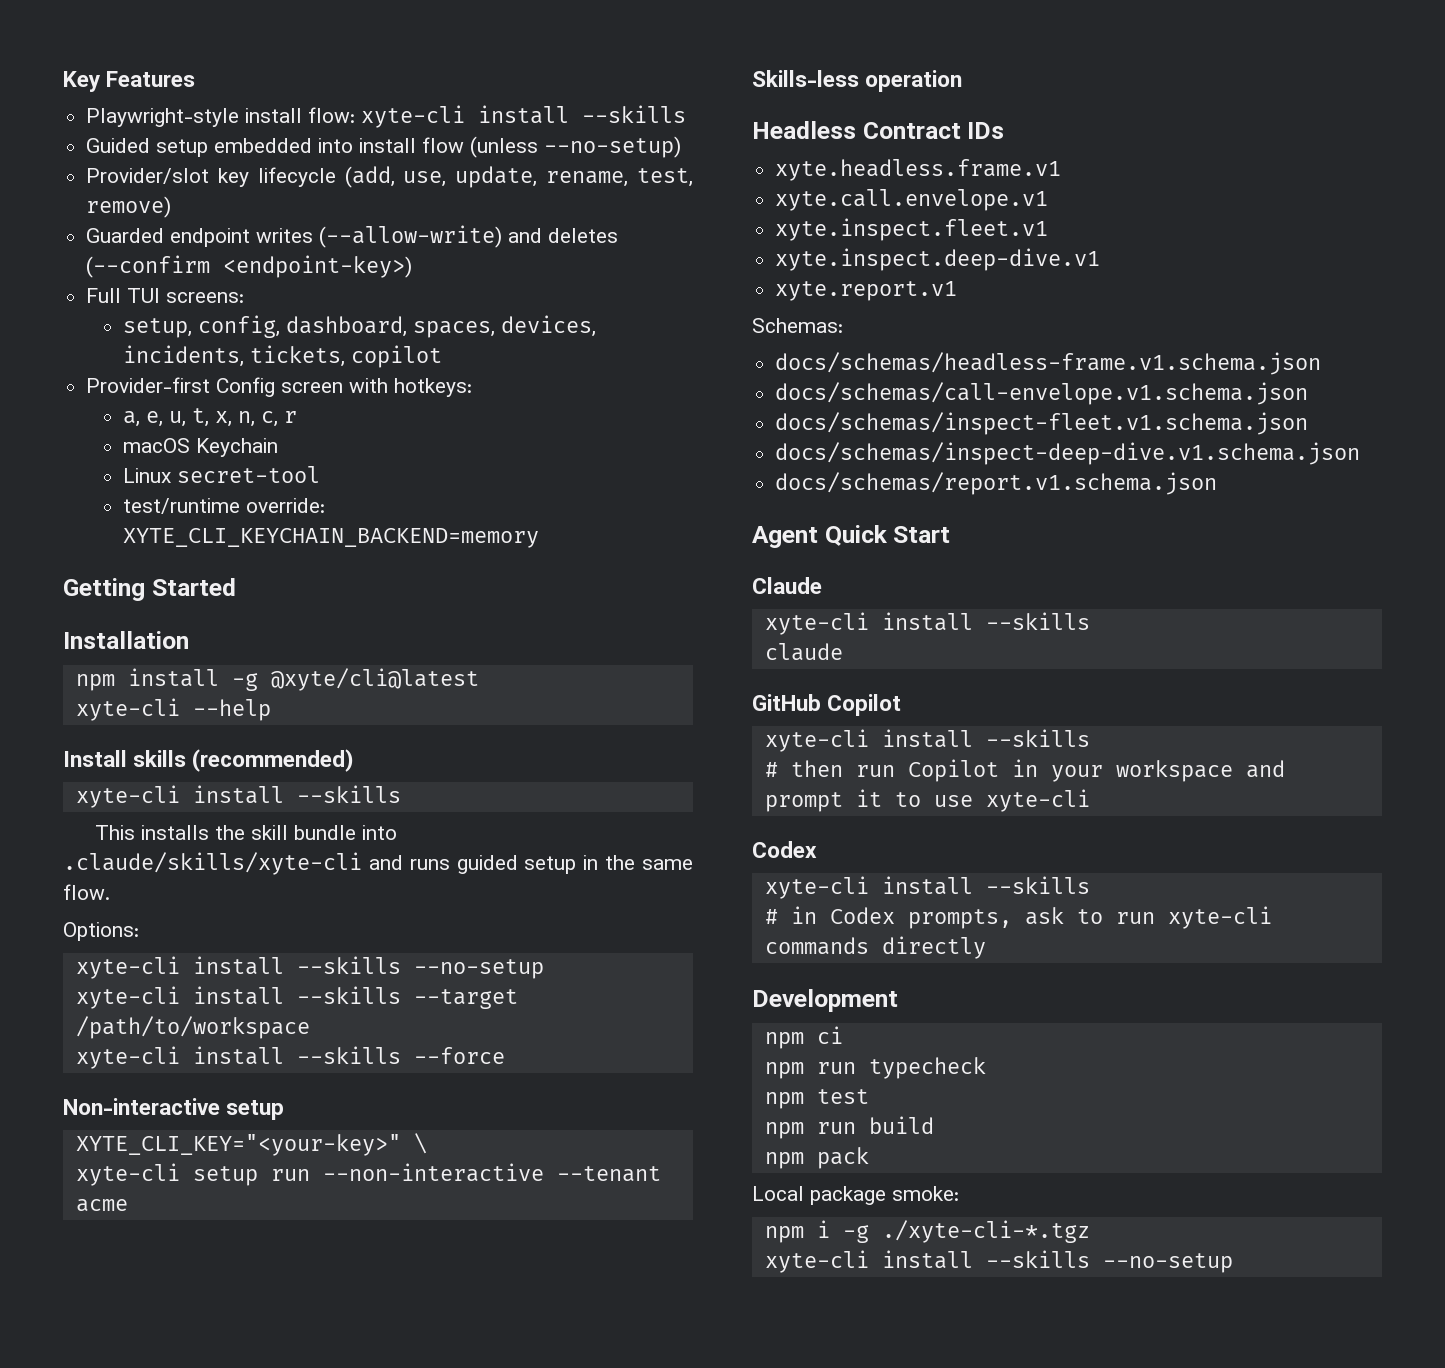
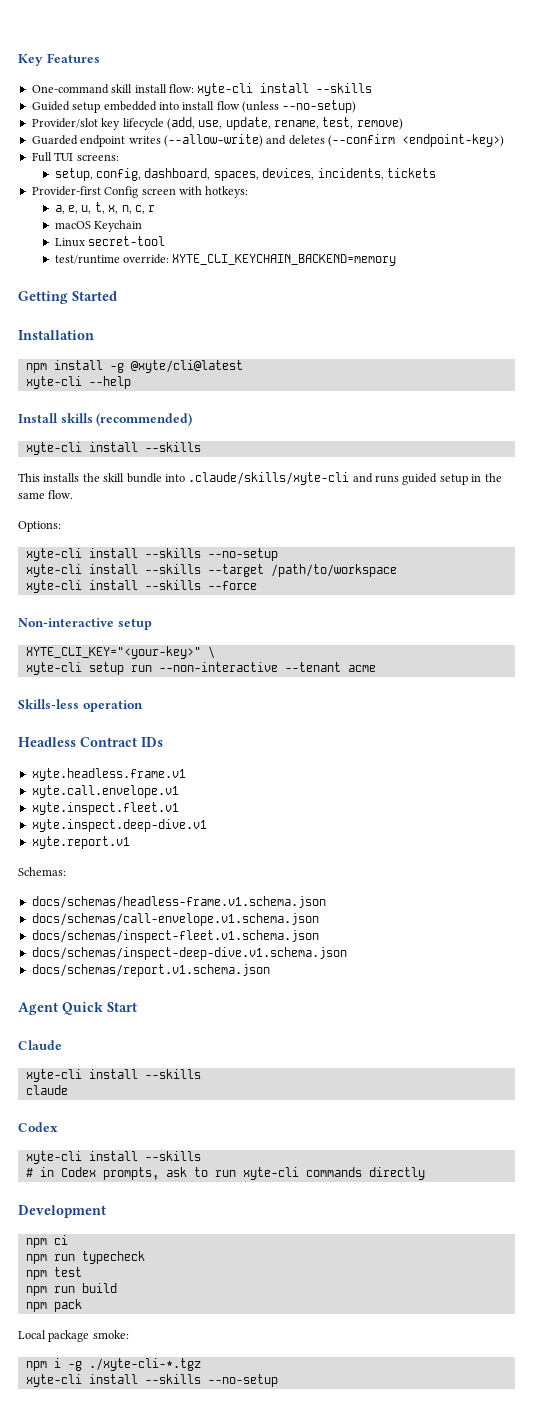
- Playwright-style install flow: xyte-cli install --skills
+ One-command skill install flow: xyte-cli install --skills
- setup, config, dashboard, spaces, devices, incidents, tickets, copilot
+ setup, config, dashboard, spaces, devices, incidents, tickets
- GitHub Copilot
- xyte-cli install --skills
- # then run Copilot in your workspace and prompt it to use xyte-cli

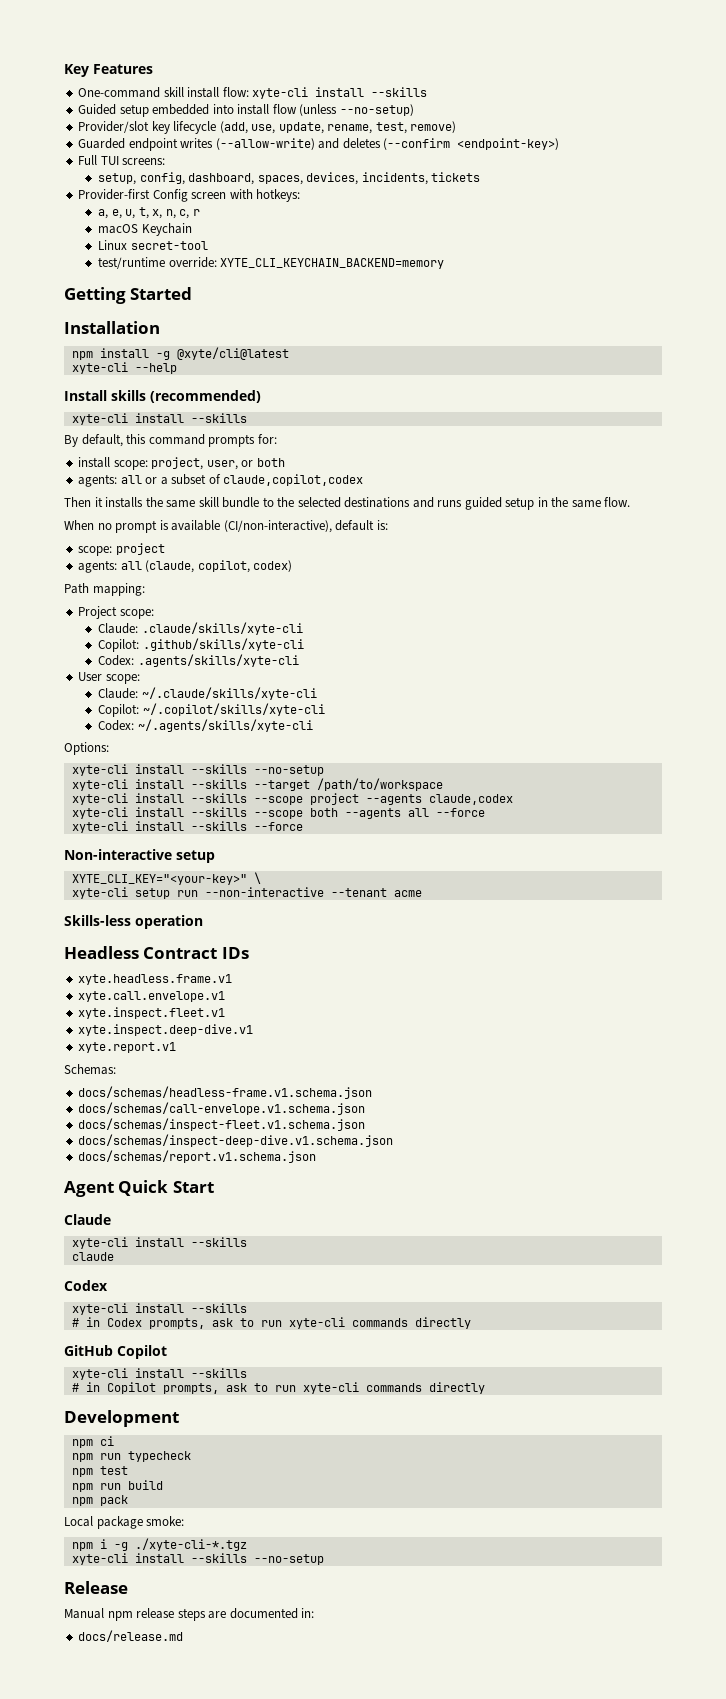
- This installs the skill bundle into .claude/skills/xyte-cli and runs guided setup in the same flow.
+ By default, this command prompts for:
+ install scope: project, user, or both
+ agents: all or a subset of claude,copilot,codex
+ Then it installs the same skill bundle to the selected destinations and runs guided setup in the same flow.
+ When no prompt is available (CI/non-interactive), default is:
+ scope: project
+ agents: all (claude, copilot, codex)
+ Path mapping:
+ Project scope:
+ Claude: .claude/skills/xyte-cli
+ Copilot: .github/skills/xyte-cli
+ Codex: .agents/skills/xyte-cli
+ User scope:
+ Claude: ~/.claude/skills/xyte-cli
+ Copilot: ~/.copilot/skills/xyte-cli
+ Codex: ~/.agents/skills/xyte-cli
+ xyte-cli install --skills --scope project --agents claude,codex
+ xyte-cli install --skills --scope both --agents all --force
+ GitHub Copilot
+ xyte-cli install --skills
+ # in Copilot prompts, ask to run xyte-cli commands directly
+ Release
+ Manual npm release steps are documented in:
+ docs/release.md

